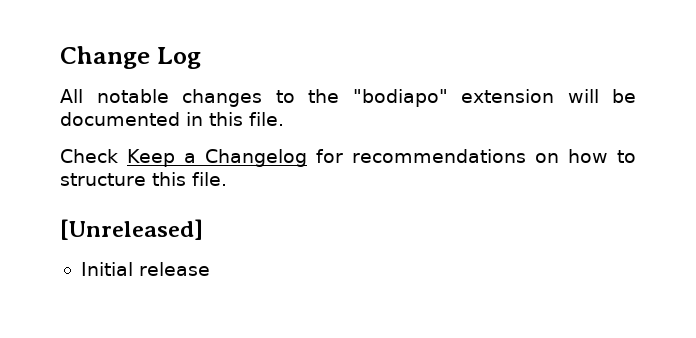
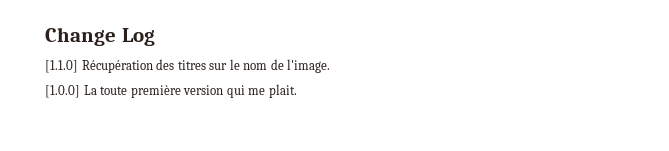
- All notable changes to the "bodiapo" extension will be documented in this file.
- Check Keep a Changelog for recommendations on how to structure this file.
- [Unreleased]
- Initial release
+ [1.1.0] Récupération des titres sur le nom de l'image.
+ [1.0.0] La toute première version qui me plait.

